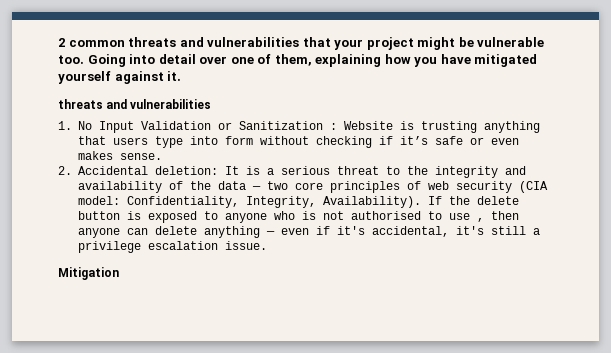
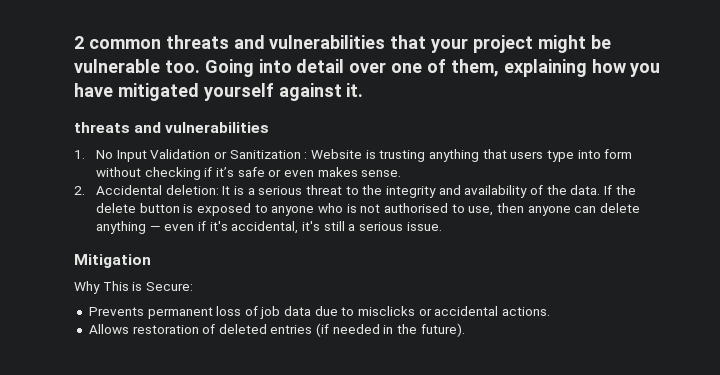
- 2. Accidental deletion: It is a serious threat to the integrity and availability of the data — two core principles of web security (CIA model: Confidentiality, Integrity, Availability).
+ 2. Accidental deletion: It is a serious threat to the integrity and availability of the data.
- If the delete button is exposed to anyone who is not authorised to use , then anyone can delete anything — even if it's accidental, it's still a privilege escalation issue.
+ If the delete button is exposed to anyone who is not authorised to use, then anyone can delete anything — even if it's accidental, it's still a serious issue.
+ Why This is Secure:
+ Prevents permanent loss of job data due to misclicks or accidental actions.
+ Allows restoration of deleted entries (if needed in the future).

